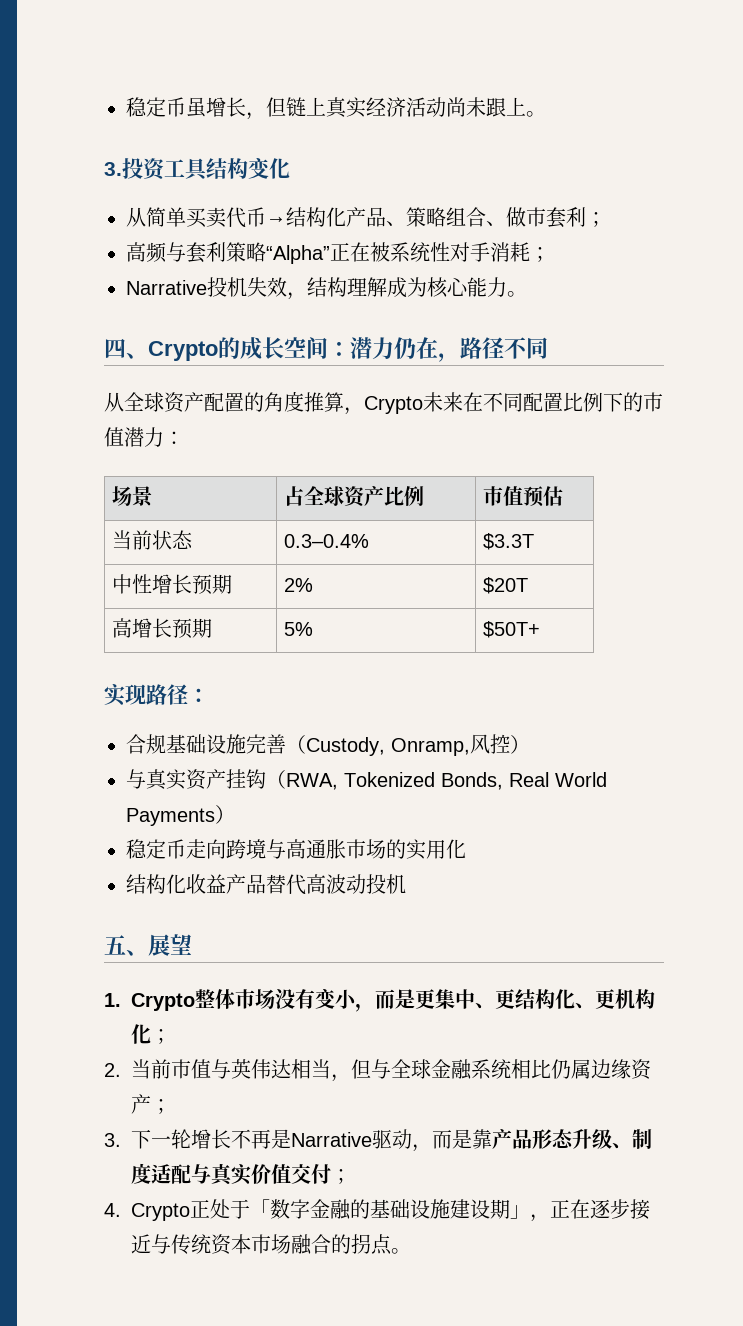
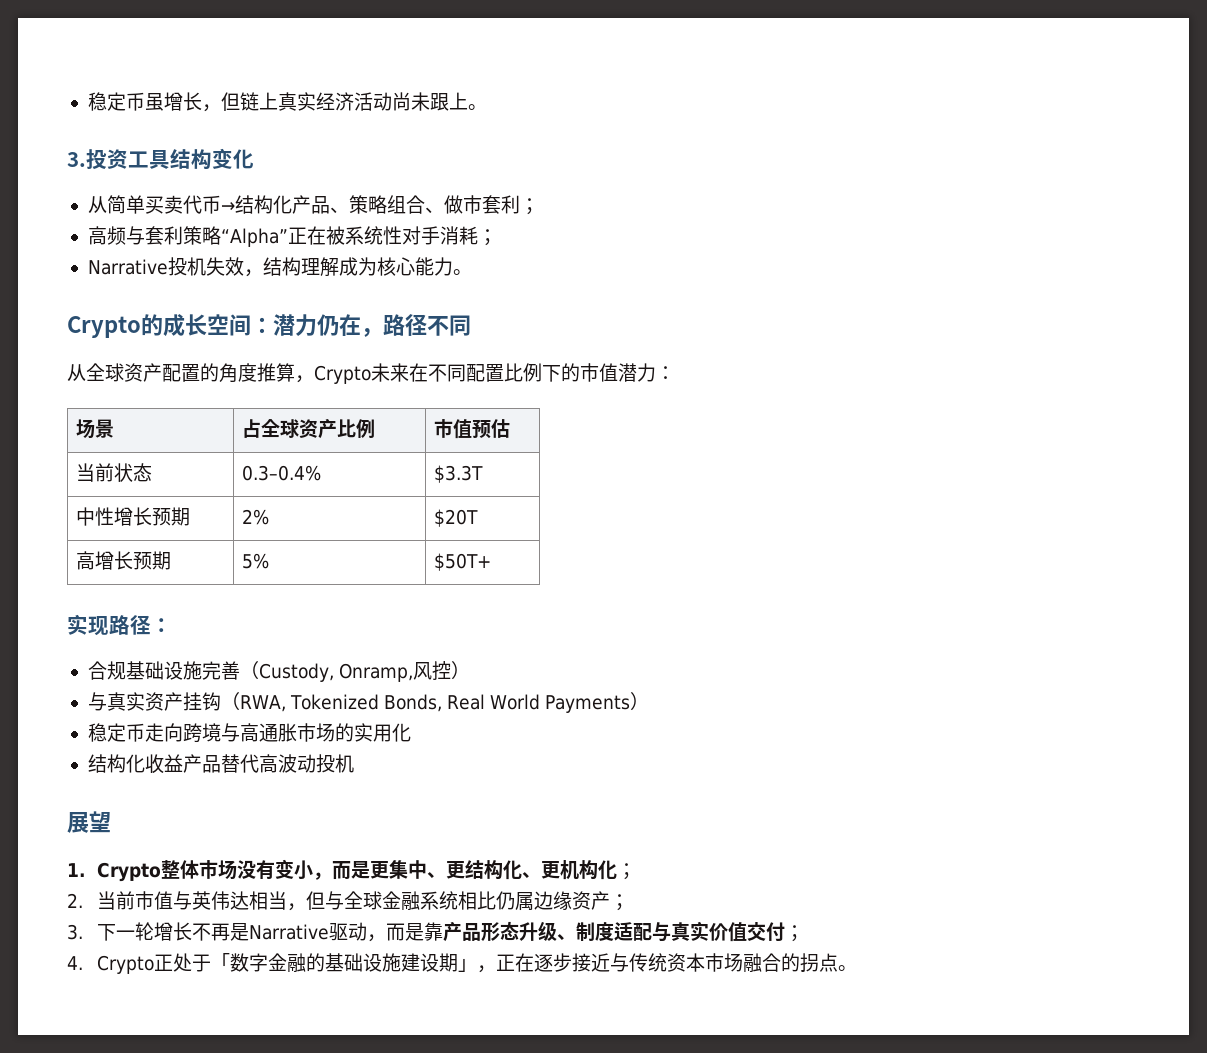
- 四、Crypto的成长空间：潜力仍在，路径不同
+ Crypto的成长空间：潜力仍在，路径不同
- 五、展望
+ 展望

